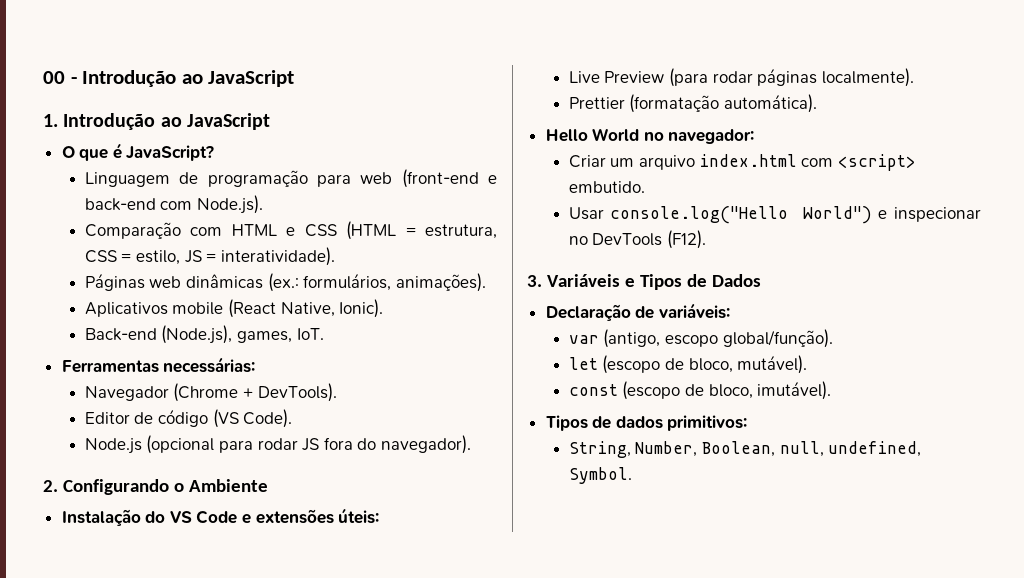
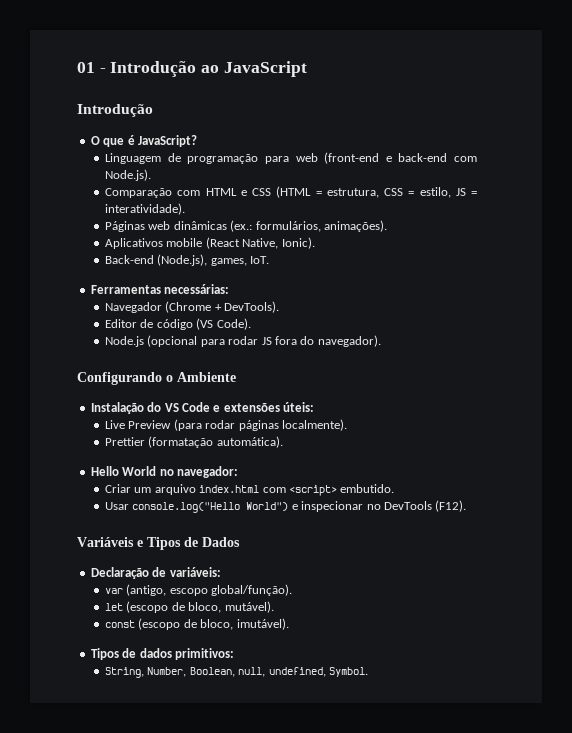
- 00 - Introdução ao JavaScript
- 1. Introdução ao JavaScript
+ 01 - Introdução ao JavaScript
+ Introdução
- 2. Configurando o Ambiente
+ Configurando o Ambiente
- 3. Variáveis e Tipos de Dados
+ Variáveis e Tipos de Dados

